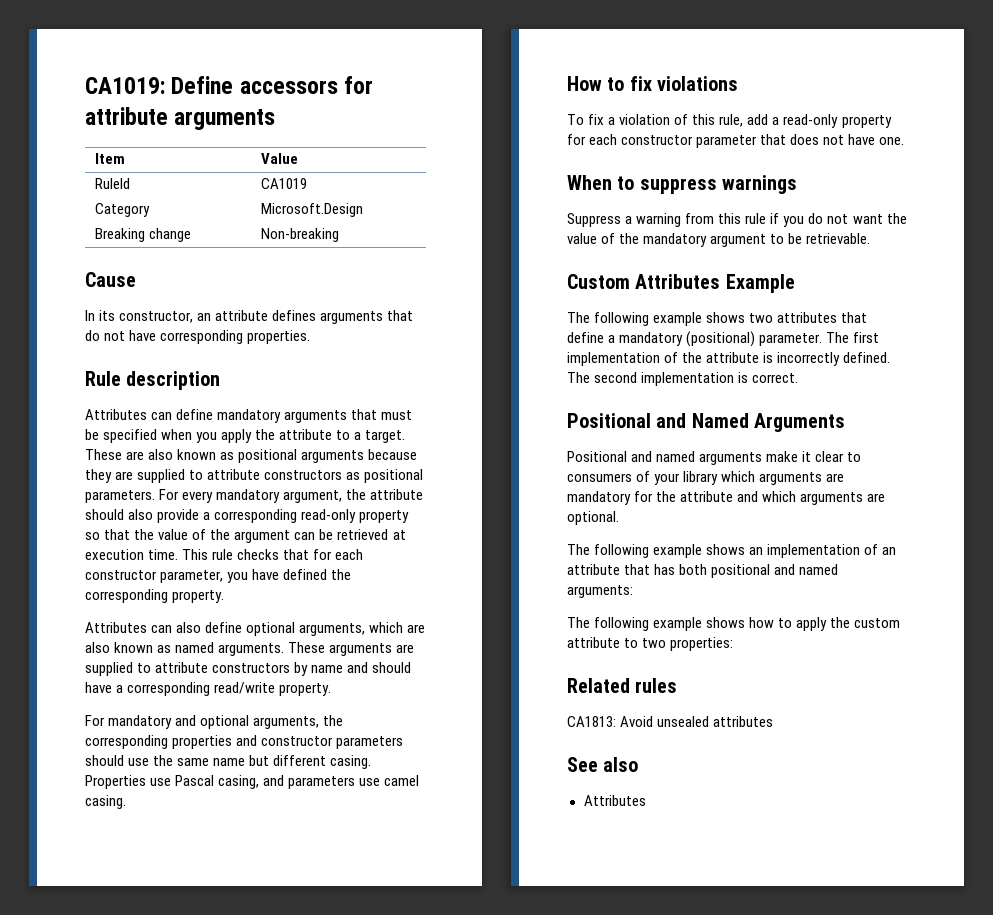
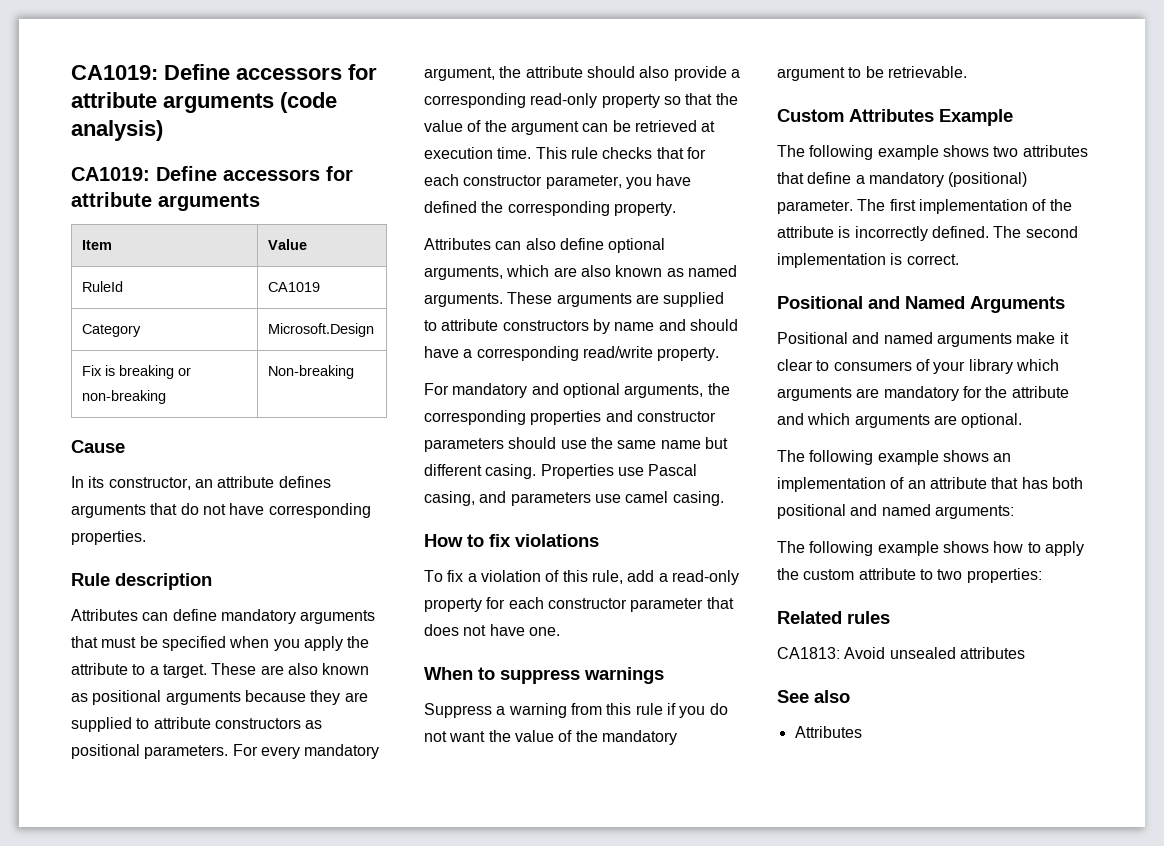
+ CA1019: Define accessors for attribute arguments (code analysis)
- Breaking change | Non-breaking
+ Fix is breaking or non-breaking | Non-breaking

